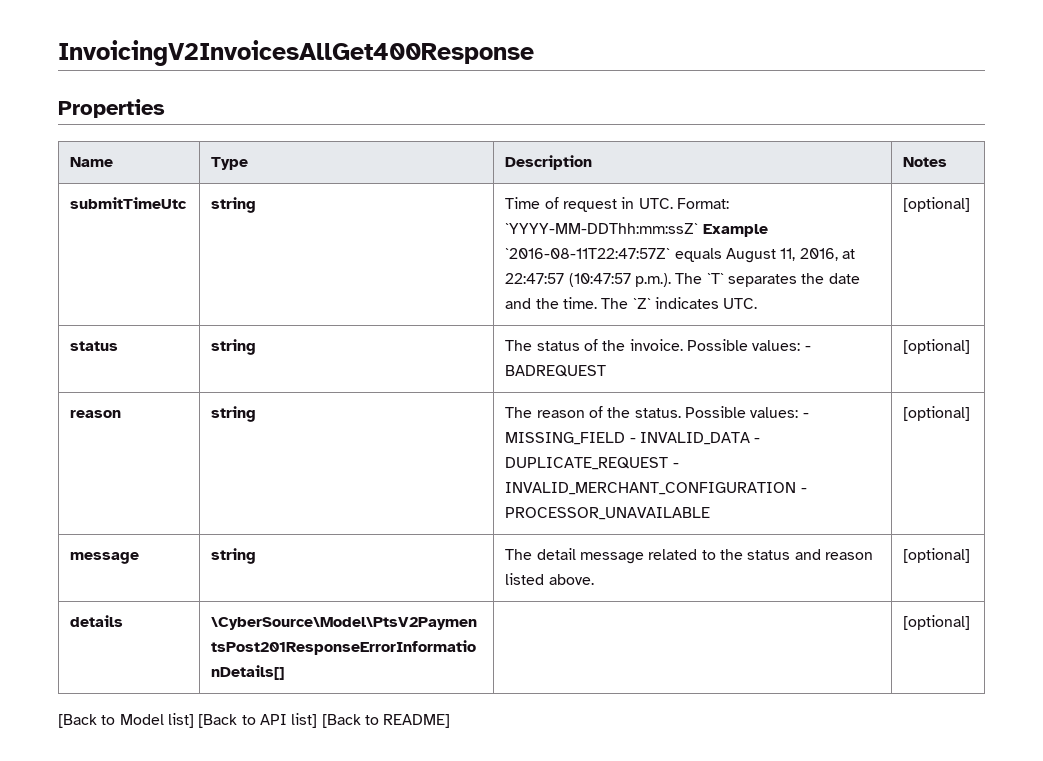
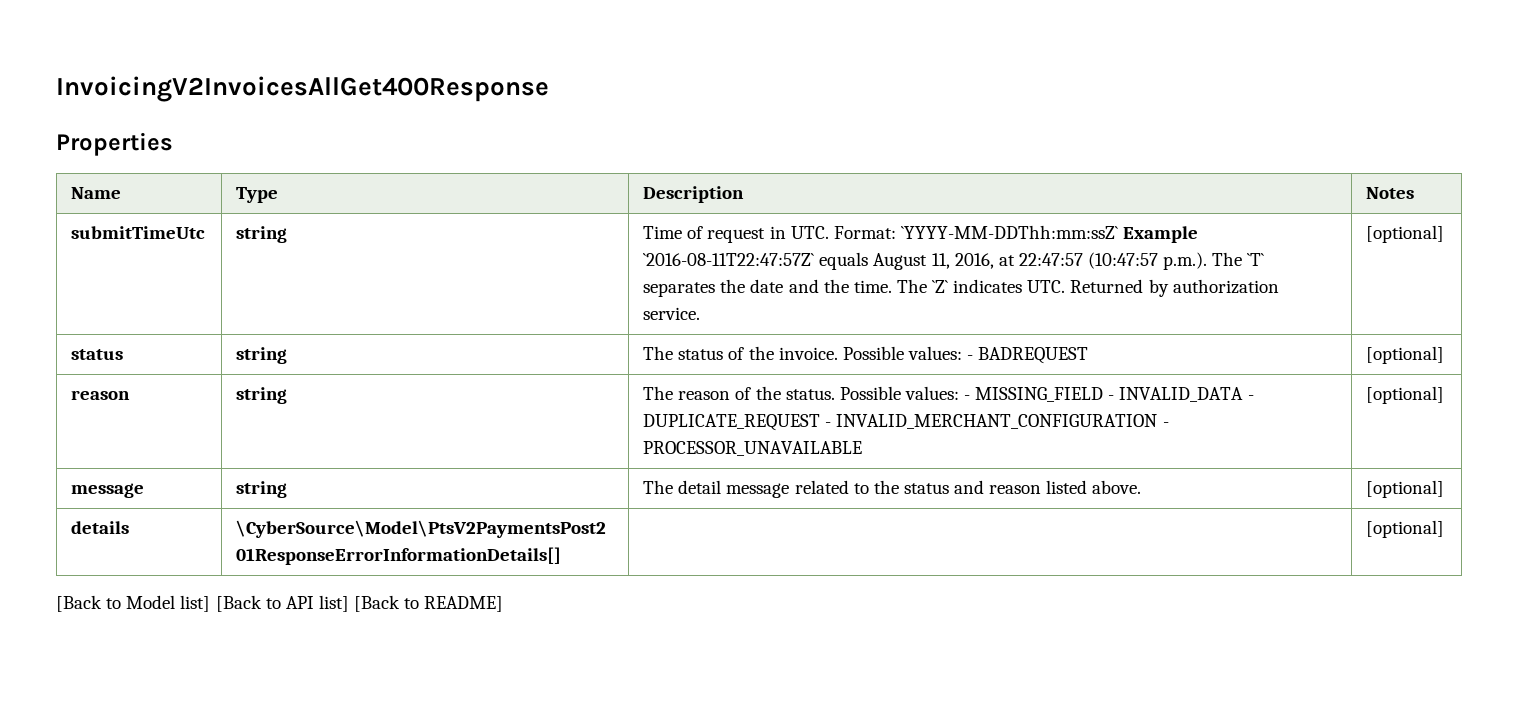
- submitTimeUtc | string | Time of request in UTC. Format: `YYYY-MM-DDThh:mm:ssZ` Example `2016-08-11T22:47:57Z` equals August 11, 2016, at 22:47:57 (10:47:57 p.m.). The `T` separates the date and the time. The `Z` indicates UTC. | [optional]
+ submitTimeUtc | string | Time of request in UTC. Format: `YYYY-MM-DDThh:mm:ssZ` Example `2016-08-11T22:47:57Z` equals August 11, 2016, at 22:47:57 (10:47:57 p.m.). The `T` separates the date and the time. The `Z` indicates UTC. Returned by authorization service. | [optional]

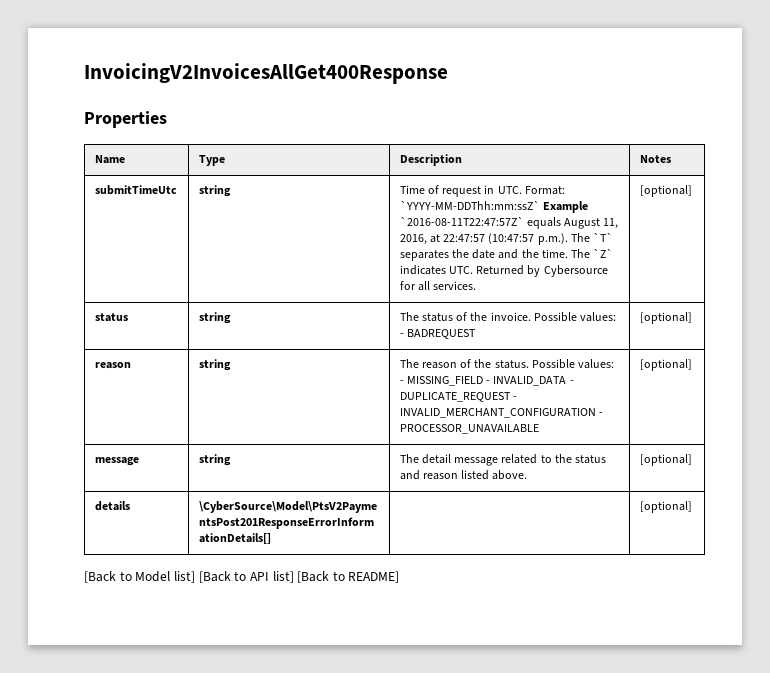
- submitTimeUtc | string | Time of request in UTC. Format: `YYYY-MM-DDThh:mm:ssZ` Example `2016-08-11T22:47:57Z` equals August 11, 2016, at 22:47:57 (10:47:57 p.m.). The `T` separates the date and the time. The `Z` indicates UTC. Returned by authorization service. | [optional]
+ submitTimeUtc | string | Time of request in UTC. Format: `YYYY-MM-DDThh:mm:ssZ` Example `2016-08-11T22:47:57Z` equals August 11, 2016, at 22:47:57 (10:47:57 p.m.). The `T` separates the date and the time. The `Z` indicates UTC. Returned by Cybersource for all services. | [optional]

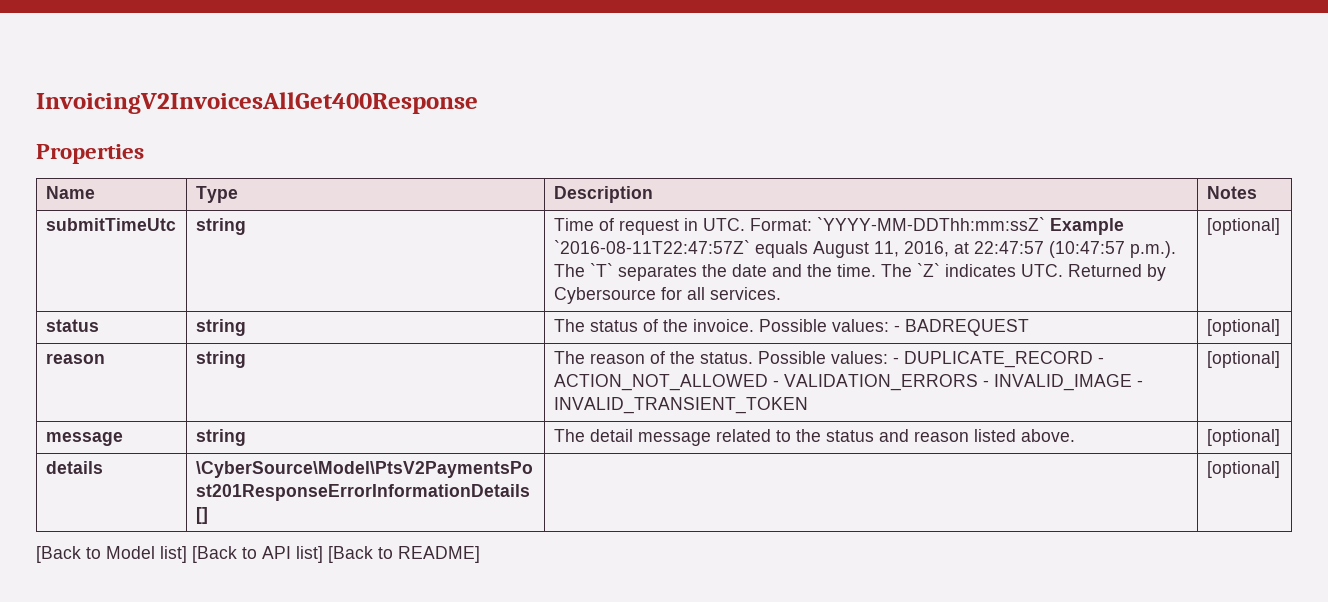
- reason | string | The reason of the status. Possible values: - MISSING_FIELD - INVALID_DATA - DUPLICATE_REQUEST - INVALID_MERCHANT_CONFIGURATION - PROCESSOR_UNAVAILABLE | [optional]
+ reason | string | The reason of the status. Possible values: - DUPLICATE_RECORD - ACTION_NOT_ALLOWED - VALIDATION_ERRORS - INVALID_IMAGE - INVALID_TRANSIENT_TOKEN | [optional]

